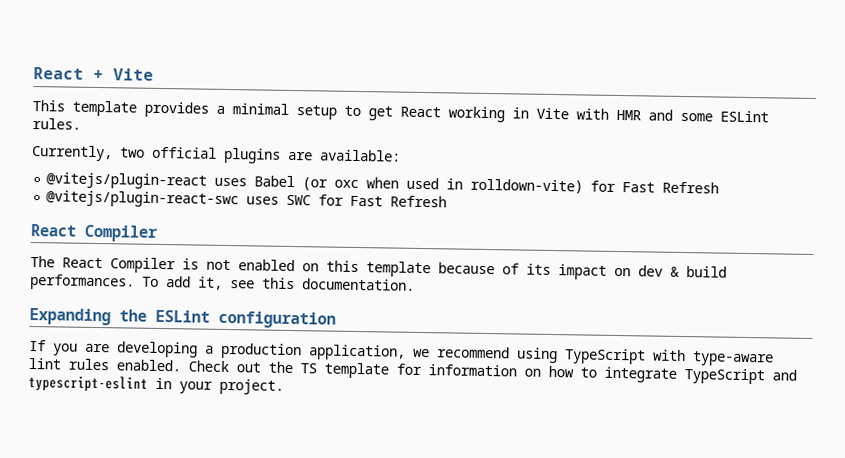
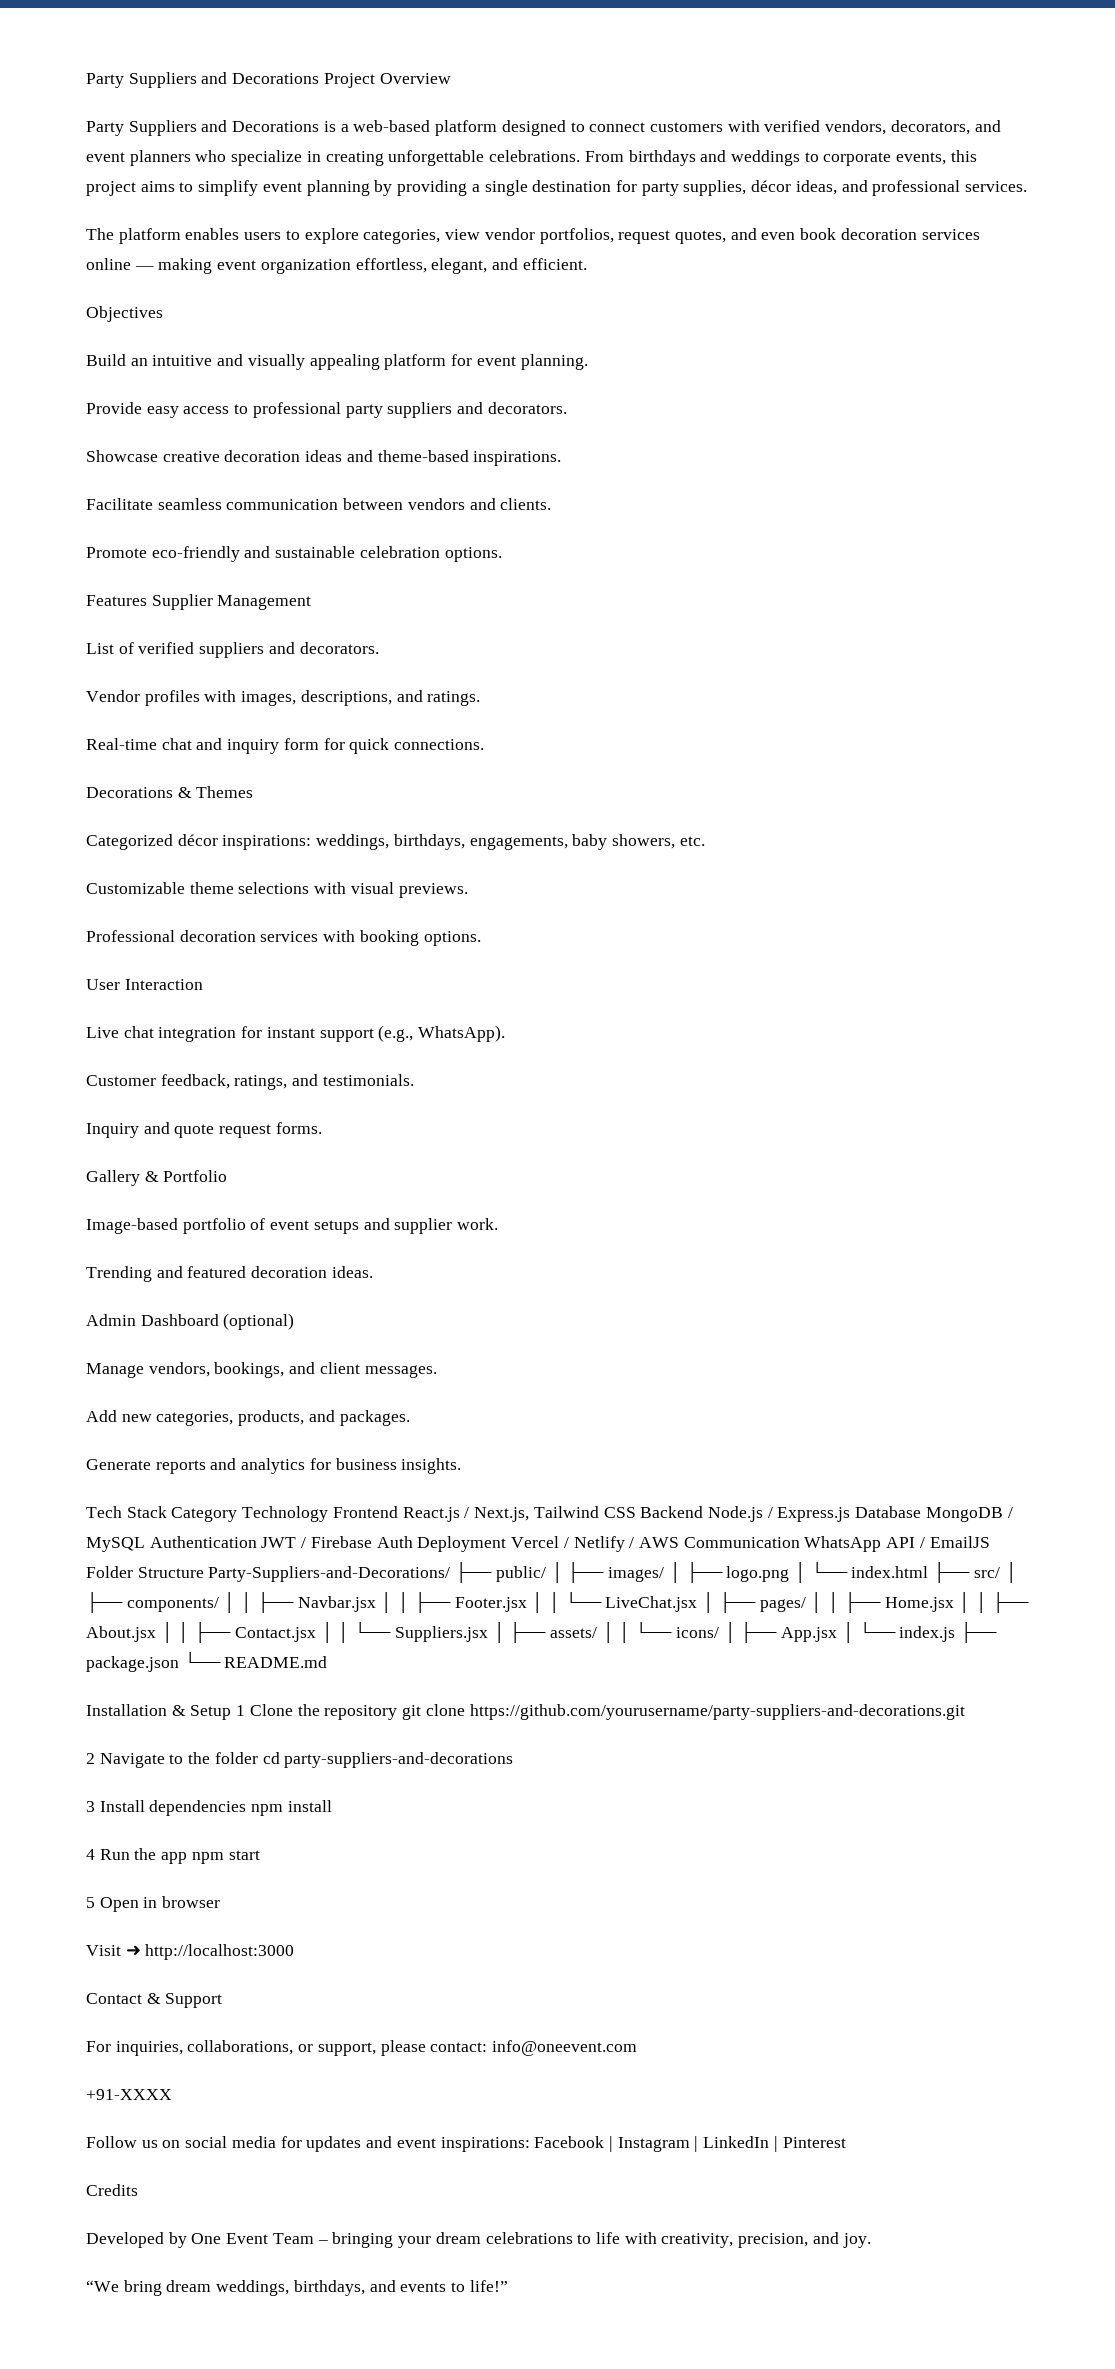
- React + Vite
- This template provides a minimal setup to get React working in Vite with HMR and some ESLint rules.
- Currently, two official plugins are available:
- @vitejs/plugin-react uses Babel (or oxc when used in rolldown-vite) for Fast Refresh
- @vitejs/plugin-react-swc uses SWC for Fast Refresh
- React Compiler
- The React Compiler is not enabled on this template because of its impact on dev & build performances. To add it, see this documentation.
- Expanding the ESLint configuration
- If you are developing a production application, we recommend using TypeScript with type-aware lint rules enabled. Check out the TS template for information on how to integrate TypeScript and typescript-eslint in your project.
+ Party Suppliers and Decorations Project Overview
+ Party Suppliers and Decorations is a web-based platform designed to connect customers with verified vendors, decorators, and event planners who specialize in creating unforgettable celebrations. From birthdays and weddings to corporate events, this project aims to simplify event planning by providing a single destination for party supplies, décor ideas, and professional services.
+ The platform enables users to explore categories, view vendor portfolios, request quotes, and even book decoration services online — making event organization effortless, elegant, and efficient.
+ Objectives
+ Build an intuitive and visually appealing platform for event planning.
+ Provide easy access to professional party suppliers and decorators.
+ Showcase creative decoration ideas and theme-based inspirations.
+ Facilitate seamless communication between vendors and clients.
+ Promote eco-friendly and sustainable celebration options.
+ Features Supplier Management
+ List of verified suppliers and decorators.
+ Vendor profiles with images, descriptions, and ratings.
+ Real-time chat and inquiry form for quick connections.
+ Decorations & Themes
+ Categorized décor inspirations: weddings, birthdays, engagements, baby showers, etc.
+ Customizable theme selections with visual previews.
+ Professional decoration services with booking options.
+ User Interaction
+ Live chat integration for instant support (e.g., WhatsApp).
+ Customer feedback, ratings, and testimonials.
+ Inquiry and quote request forms.
+ Gallery & Portfolio
+ Image-based portfolio of event setups and supplier work.
+ Trending and featured decoration ideas.
+ Admin Dashboard (optional)
+ Manage vendors, bookings, and client messages.
+ Add new categories, products, and packages.
+ Generate reports and analytics for business insights.
+ Tech Stack Category Technology Frontend React.js / Next.js, Tailwind CSS Backend Node.js / Express.js Database MongoDB / MySQL Authentication JWT / Firebase Auth Deployment Vercel / Netlify / AWS Communication WhatsApp API / EmailJS Folder Structure Party-Suppliers-and-Decorations/ ├── public/ │ ├── images/ │ ├── logo.png │ └── index.html ├── src/ │ ├── components/ │ │ ├── Navbar.jsx │ │ ├── Footer.jsx │ │ └── LiveChat.jsx │ ├── pages/ │ │ ├── Home.jsx │ │ ├── About.jsx │ │ ├── Contact.jsx │ │ └── Suppliers.jsx │ ├── assets/ │ │ └── icons/ │ ├── App.jsx │ └── index.js ├── package.json └── README.md
+ Installation & Setup 1 Clone the repository git clone https://github.com/yourusername/party-suppliers-and-decorations.git
+ 2 Navigate to the folder cd party-suppliers-and-decorations
+ 3 Install dependencies npm install
+ 4 Run the app npm start
+ 5 Open in browser
+ Visit ➜ http://localhost:3000
+ Contact & Support
+ For inquiries, collaborations, or support, please contact: info@oneevent.com
+ +91-XXXX
+ Follow us on social media for updates and event inspirations: Facebook | Instagram | LinkedIn | Pinterest
+ Credits
+ Developed by One Event Team – bringing your dream celebrations to life with creativity, precision, and joy.
+ “We bring dream weddings, birthdays, and events to life!”

